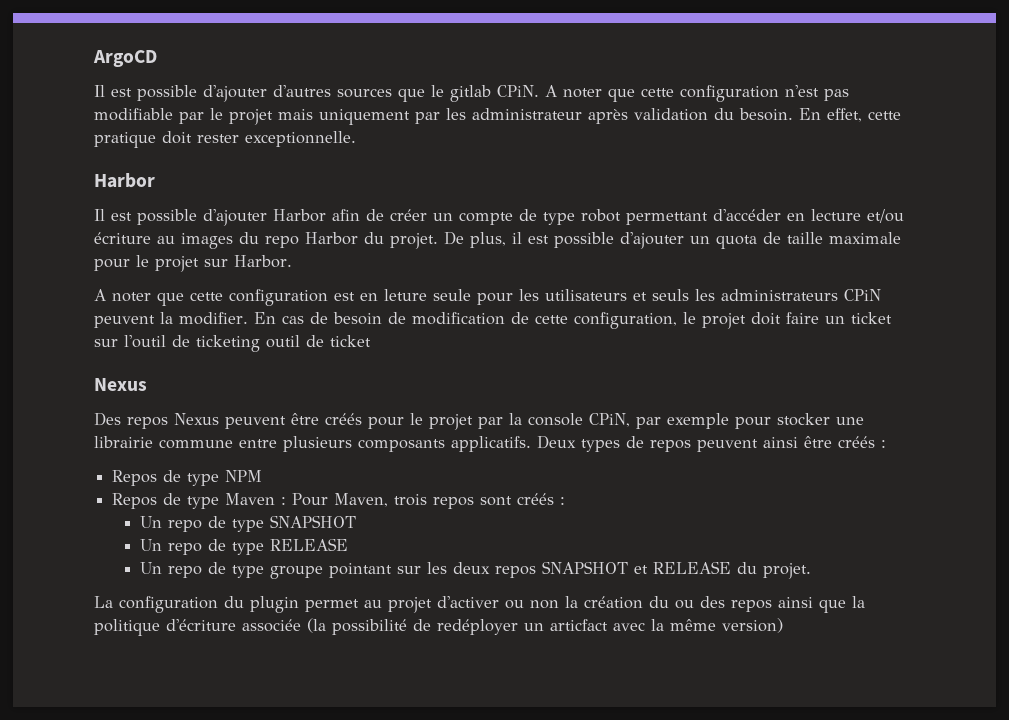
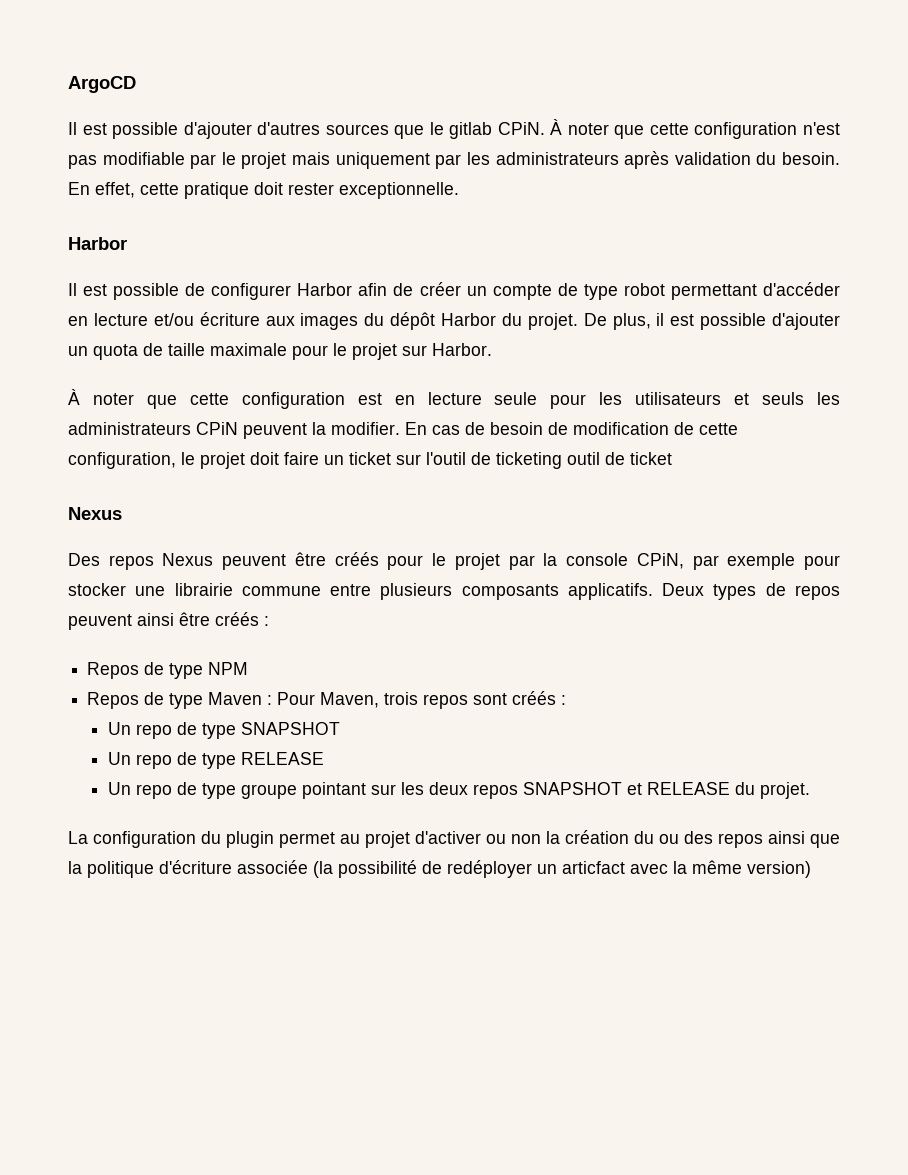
- A noter que cette configuration n'est pas modifiable par le projet mais uniquement par les administrateur après validation du besoin.
+ À noter que cette configuration n'est pas modifiable par le projet mais uniquement par les administrateurs après validation du besoin.
- Il est possible d'ajouter Harbor afin de créer un compte de type robot permettant d'accéder en lecture et/ou écriture au images du repo Harbor du projet.
+ Il est possible de configurer Harbor afin de créer un compte de type robot permettant d'accéder en lecture et/ou écriture aux images du dépôt Harbor du projet.
- A noter que cette configuration est en leture seule pour les utilisateurs et seuls les administrateurs CPiN peuvent la modifier.
+ À noter que cette configuration est en lecture seule pour les utilisateurs et seuls les administrateurs CPiN peuvent la modifier.

